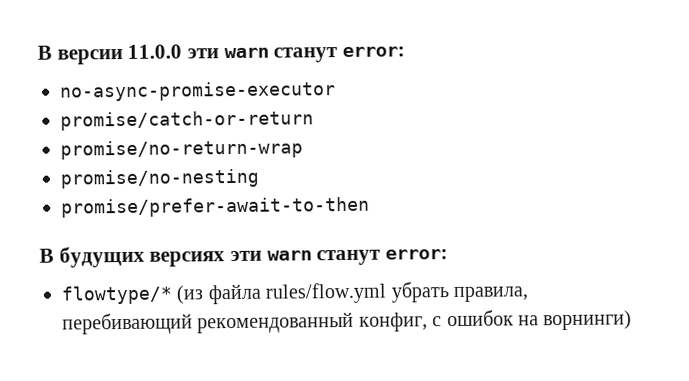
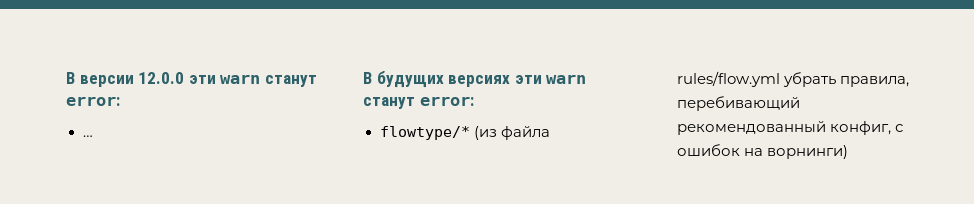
- В версии 11.0.0 эти warn станут error:
- no-async-promise-executor
- promise/catch-or-return
- promise/no-return-wrap
- promise/no-nesting
- promise/prefer-await-to-then
+ В версии 12.0.0 эти warn станут error:
+ …

